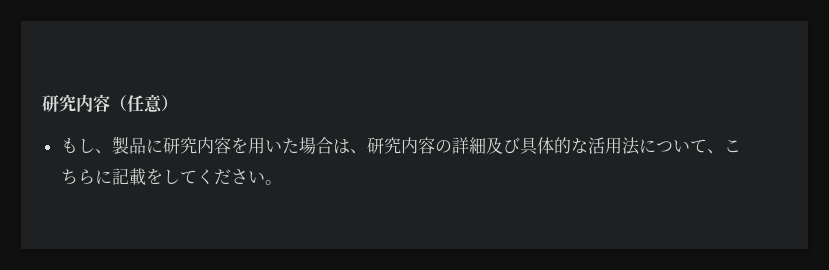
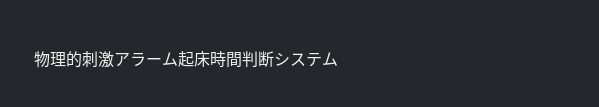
- 研究内容（任意）
- もし、製品に研究内容を用いた場合は、研究内容の詳細及び具体的な活用法について、こちらに記載をしてください。
+ 物理的刺激アラーム起床時間判断システム

